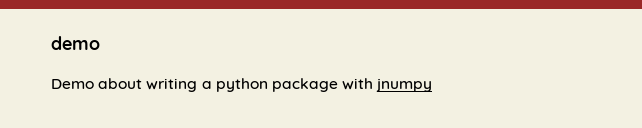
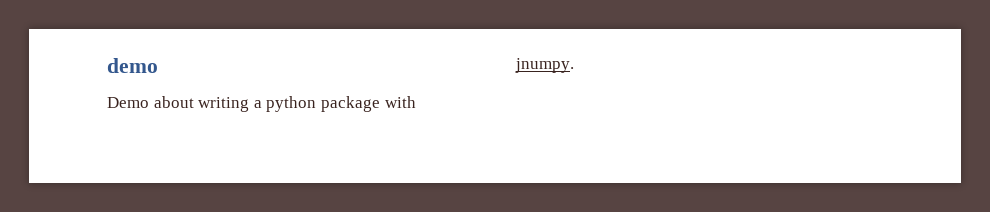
- Demo about writing a python package with jnumpy
+ Demo about writing a python package with jnumpy.

